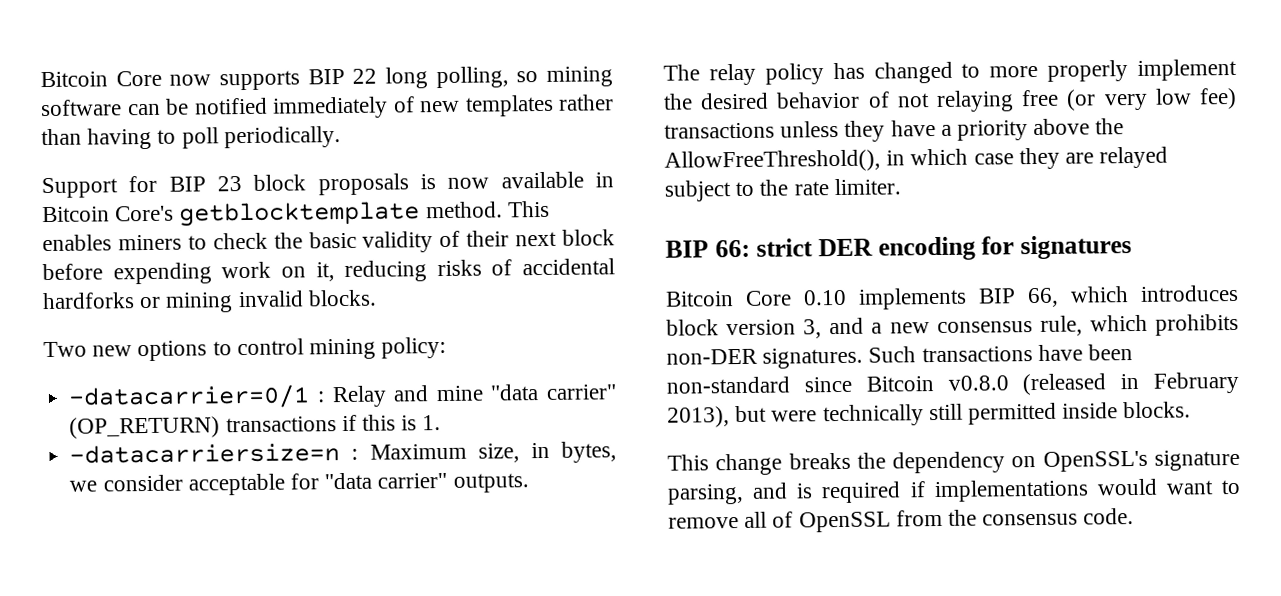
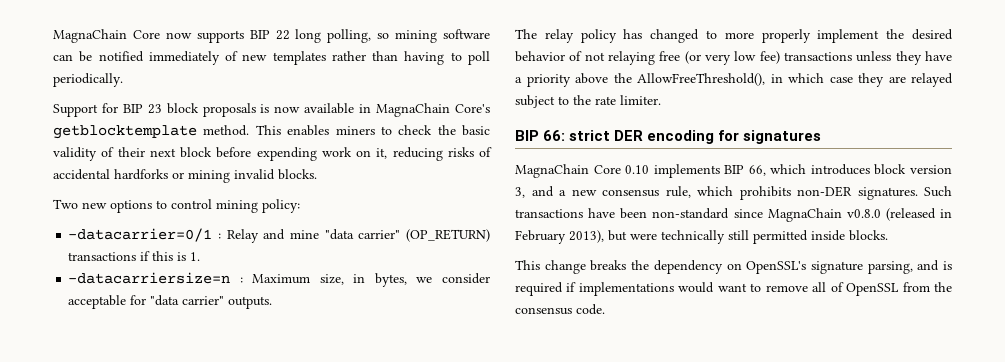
- Bitcoin Core now supports BIP 22 long polling, so mining software can be notified immediately of new templates rather than having to poll periodically.
+ MagnaChain Core now supports BIP 22 long polling, so mining software can be notified immediately of new templates rather than having to poll periodically.
- Support for BIP 23 block proposals is now available in Bitcoin Core's getblocktemplate method.
+ Support for BIP 23 block proposals is now available in MagnaChain Core's getblocktemplate method.
- Bitcoin Core 0.10 implements BIP 66, which introduces block version 3, and a new consensus rule, which prohibits non-DER signatures.
+ MagnaChain Core 0.10 implements BIP 66, which introduces block version 3, and a new consensus rule, which prohibits non-DER signatures.
- Such transactions have been non-standard since Bitcoin v0.8.0 (released in February 2013), but were technically still permitted inside blocks.
+ Such transactions have been non-standard since MagnaChain v0.8.0 (released in February 2013), but were technically still permitted inside blocks.

